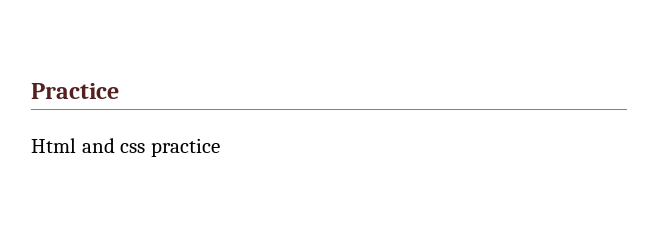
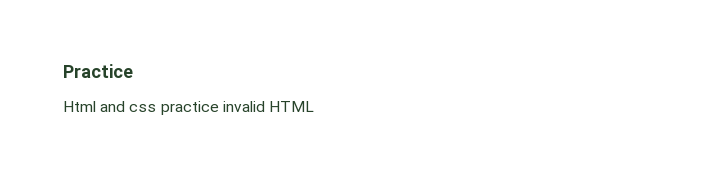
- Html and css practice
+ Html and css practice invalid HTML

